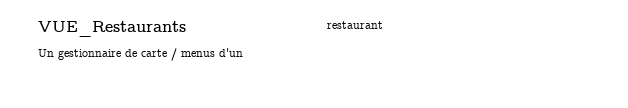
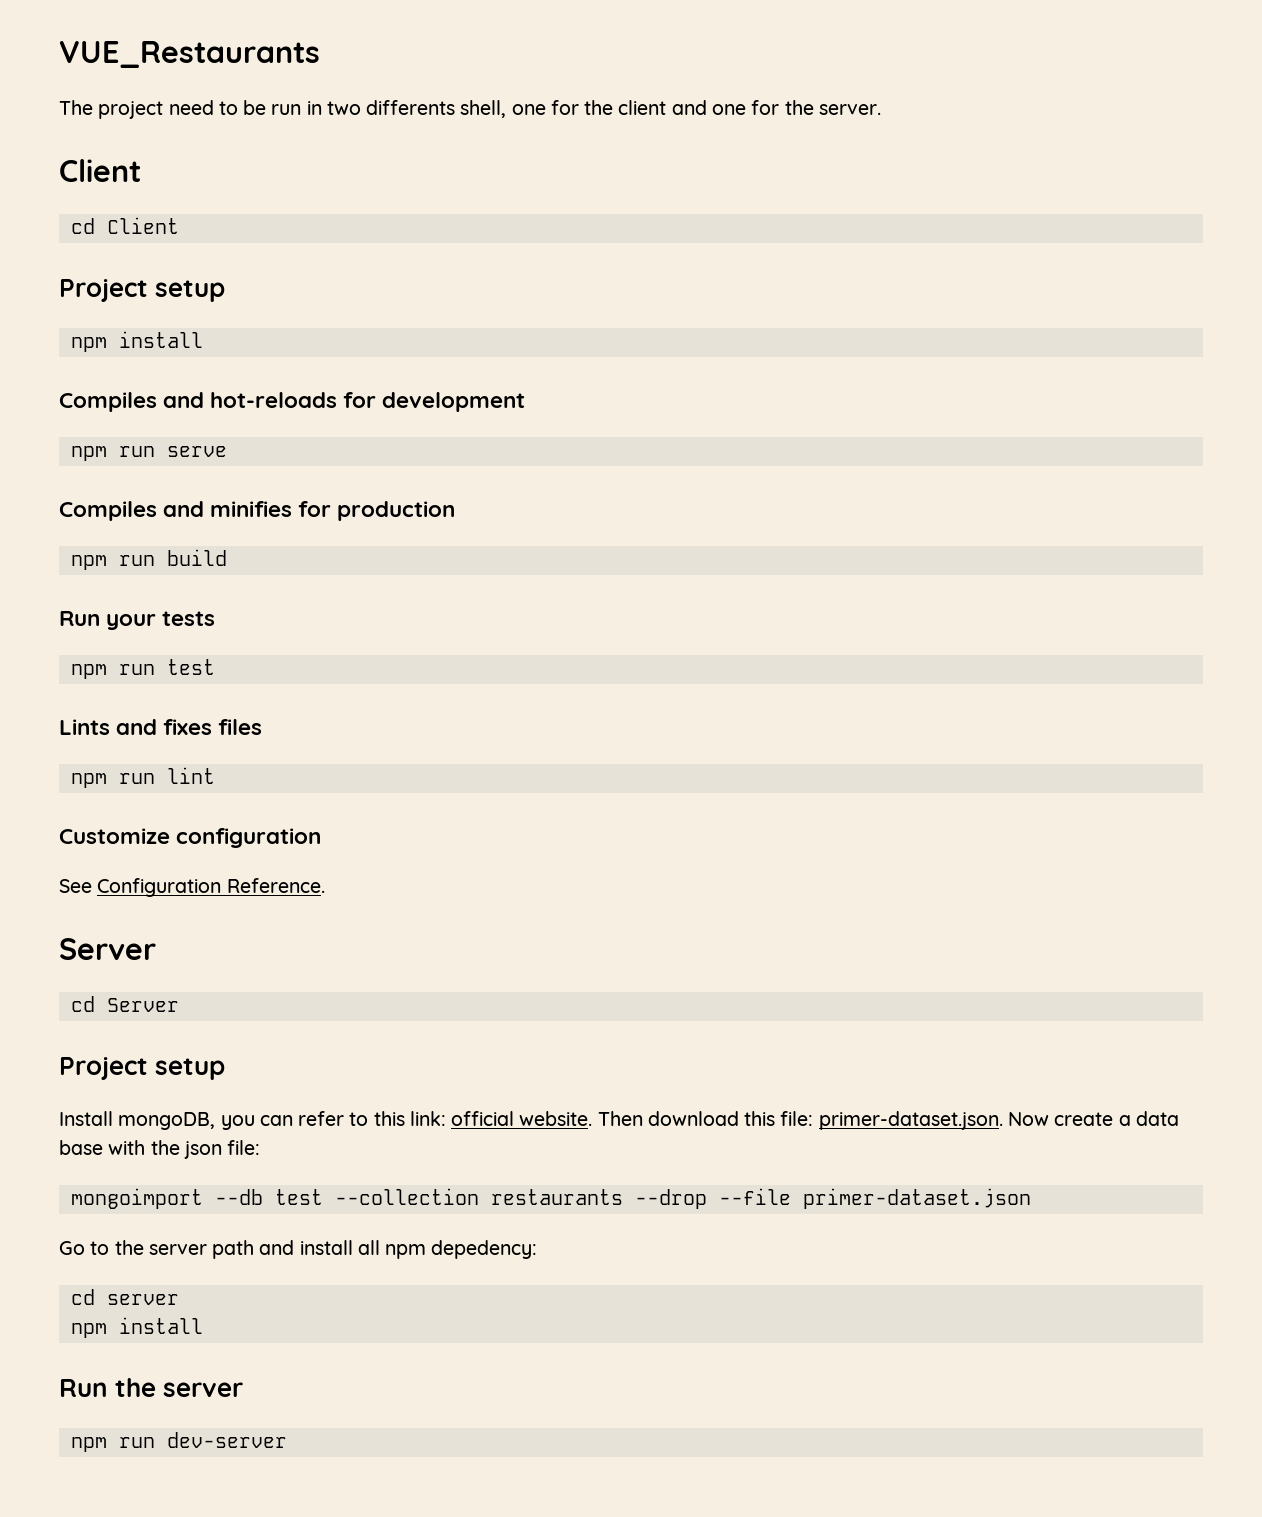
- Un gestionnaire de carte / menus d'un restaurant
+ The project need to be run in two differents shell, one for the client and one for the server.
+ Client
+ cd Client
+ Project setup
+ npm install
+ Compiles and hot-reloads for development
+ npm run serve
+ Compiles and minifies for production
+ npm run build
+ Run your tests
+ npm run test
+ Lints and fixes files
+ npm run lint
+ Customize configuration
+ See Configuration Reference.
+ Server
+ cd Server
+ Project setup
+ Install mongoDB, you can refer to this link: official website. Then download this file: primer-dataset.json. Now create a data base with the json file:
+ mongoimport --db test --collection restaurants --drop --file primer-dataset.json
+ Go to the server path and install all npm depedency:
+ cd server
+ npm install
+ Run the server
+ npm run dev-server

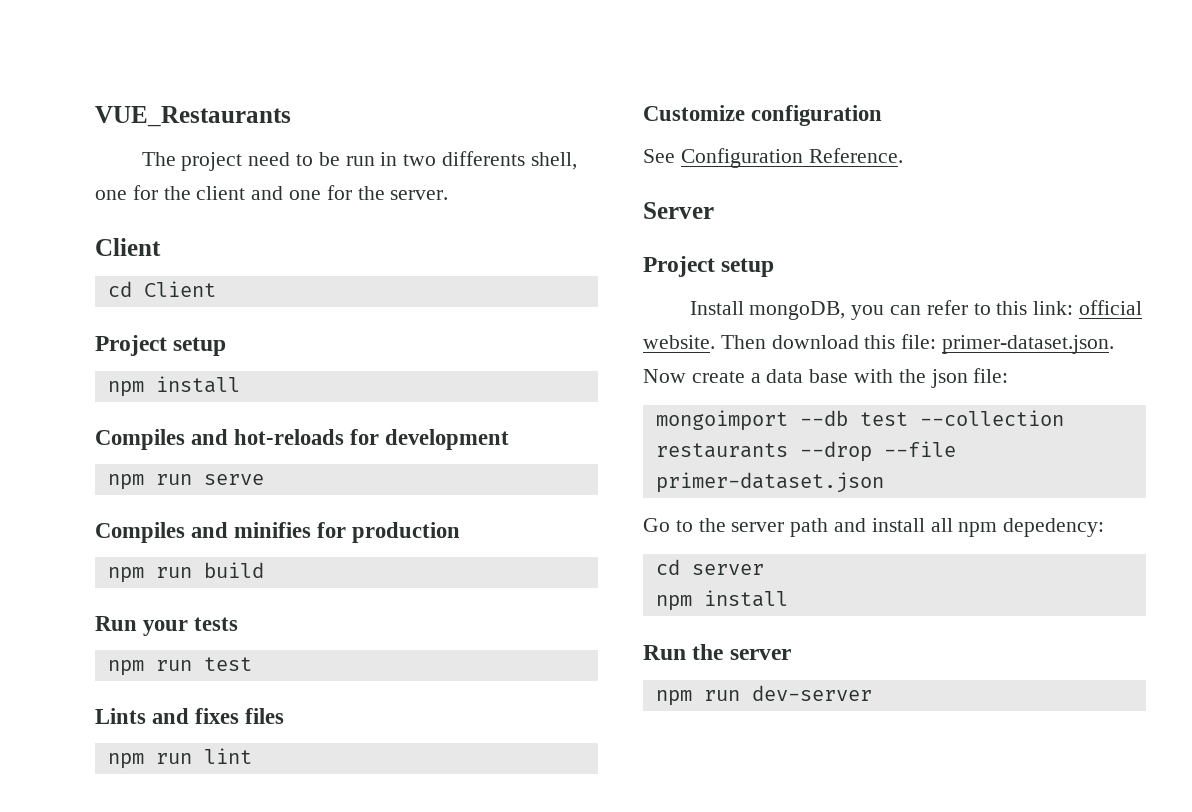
- cd Server

